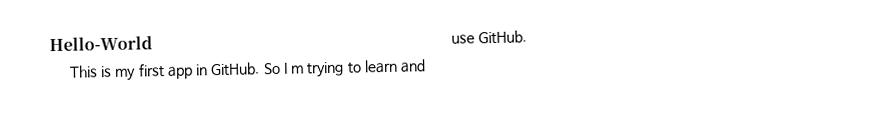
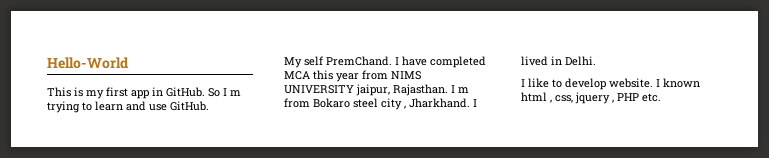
+ My self PremChand. I have completed MCA this year from NIMS UNIVERSITY jaipur, Rajasthan. I m from Bokaro steel city , Jharkhand. I lived in Delhi.
+ I like to develop website. I known html , css, jquery , PHP etc.

